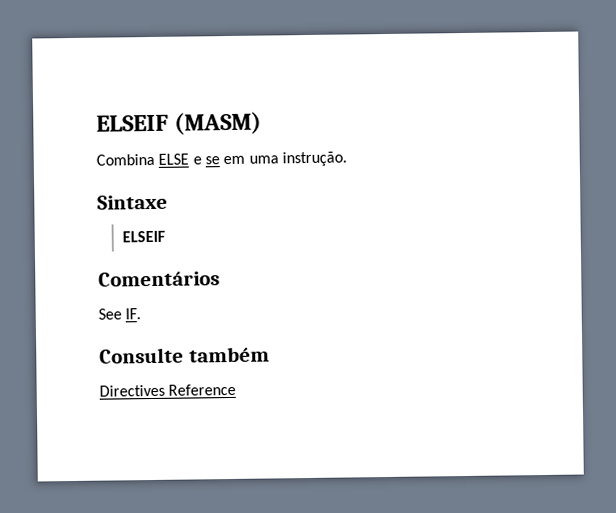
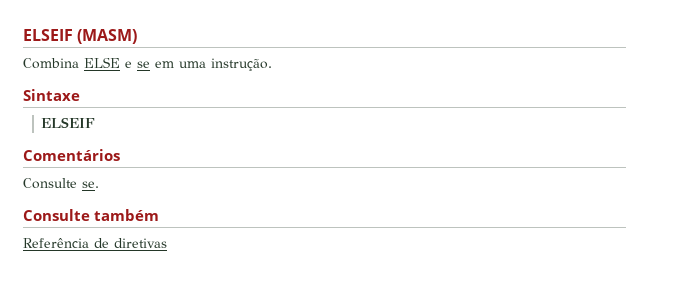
- See IF.
+ Consulte se.
- Directives Reference
+ Referência de diretivas

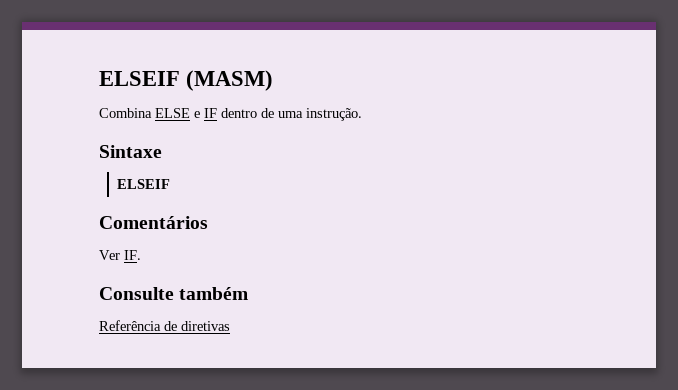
- Combina ELSE e se em uma instrução.
+ Combina ELSE e IF dentro de uma instrução.
- Consulte se.
+ Ver IF.

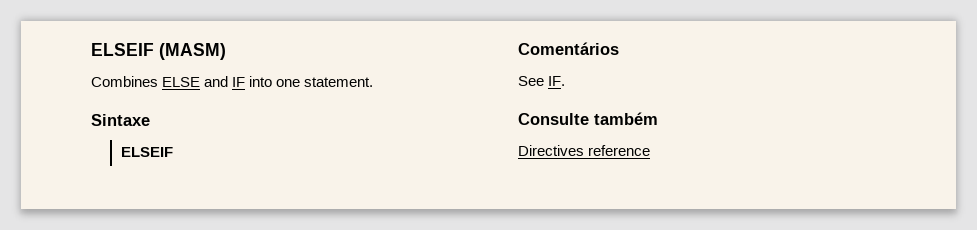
- Combina ELSE e IF dentro de uma instrução.
+ Combines ELSE and IF into one statement.
- Ver IF.
+ See IF.
- Referência de diretivas
+ Directives reference

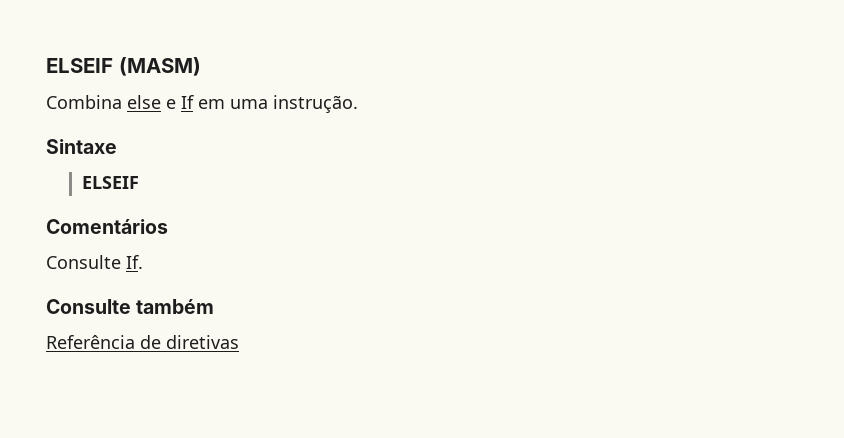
- Combines ELSE and IF into one statement.
+ Combina else e If em uma instrução.
- See IF.
+ Consulte If.
- Directives reference
+ Referência de diretivas

